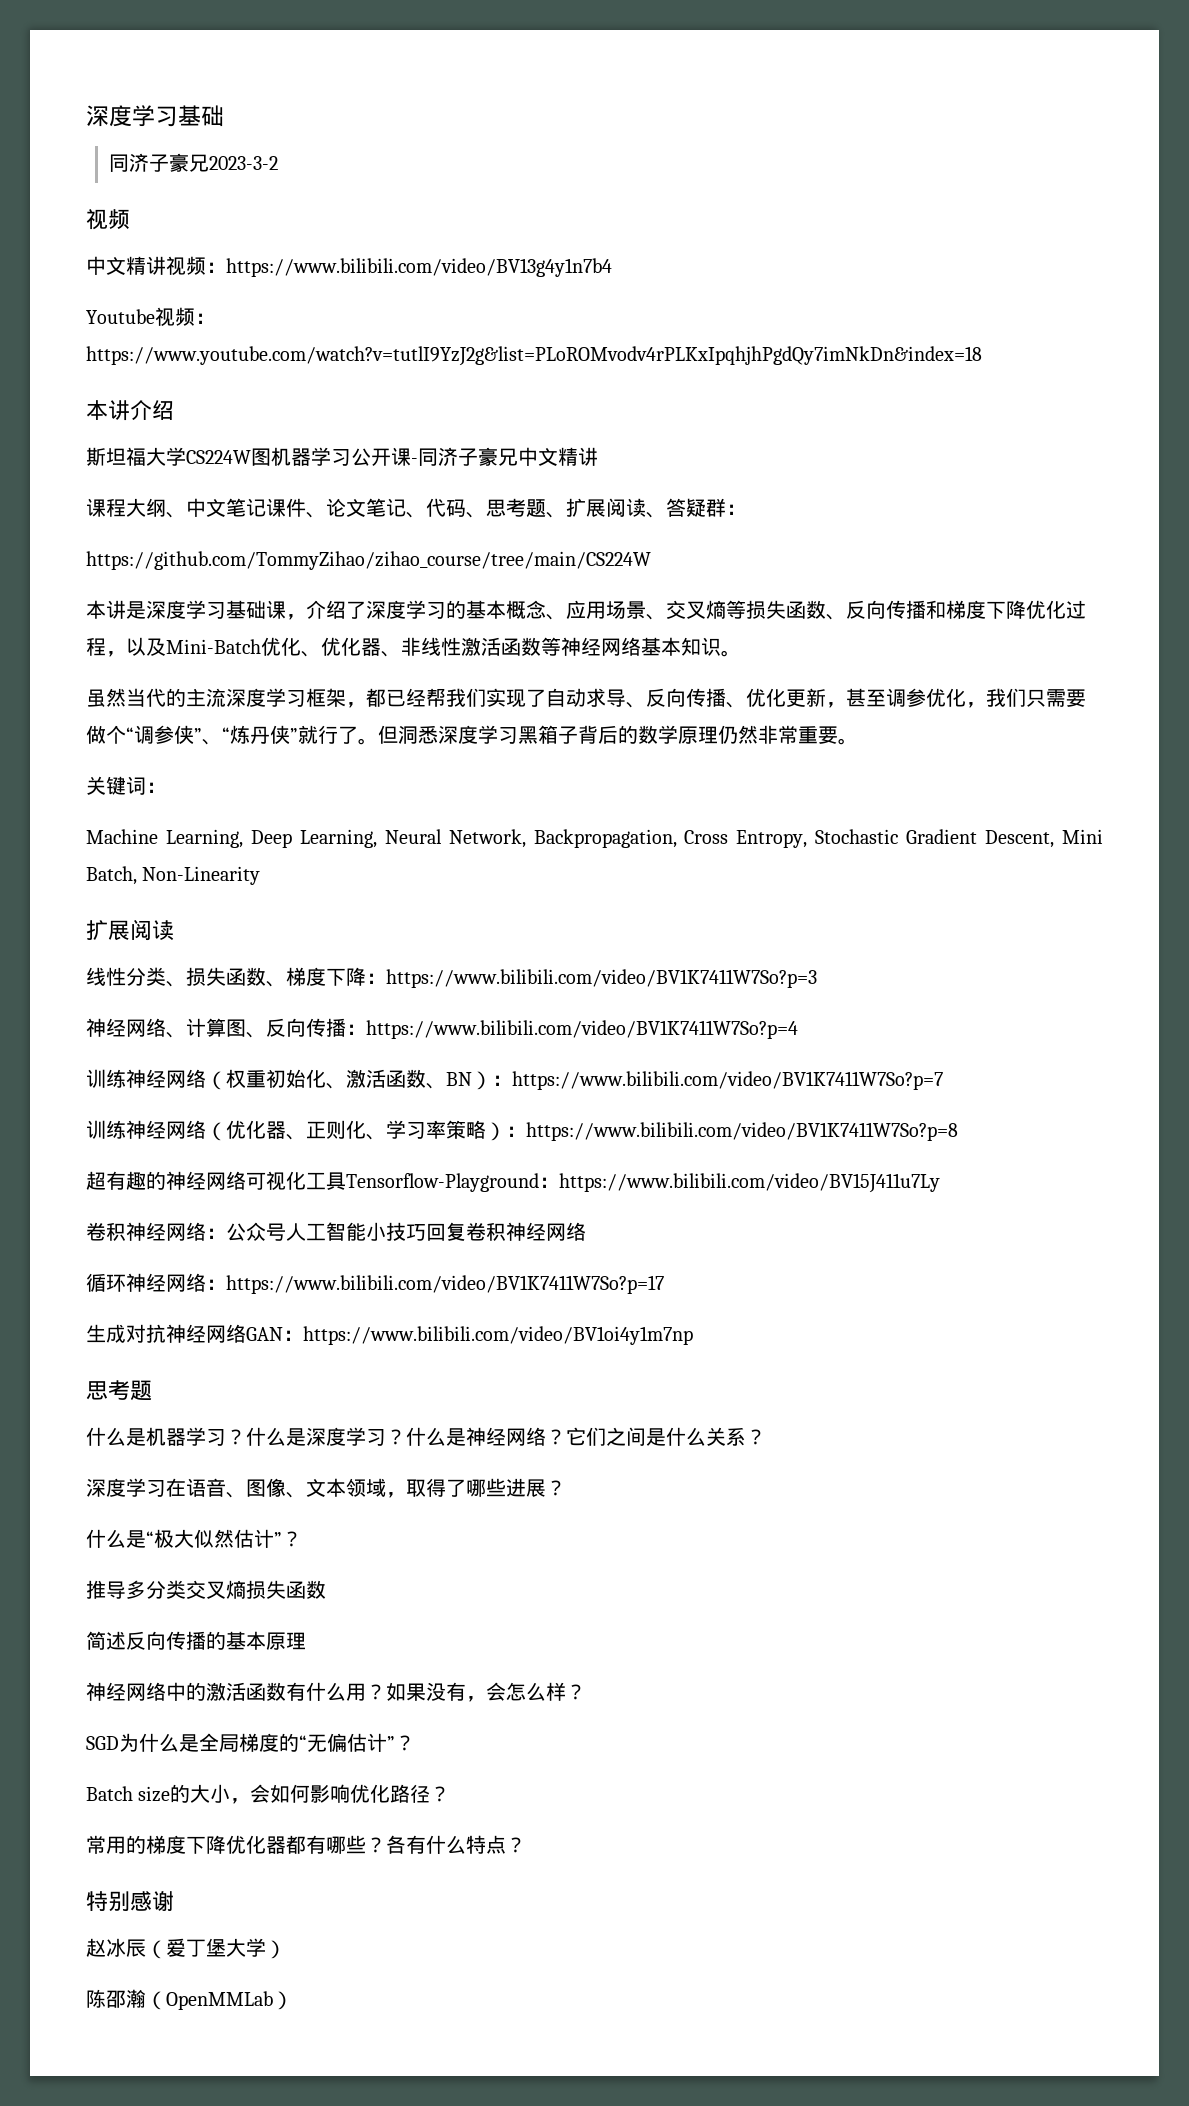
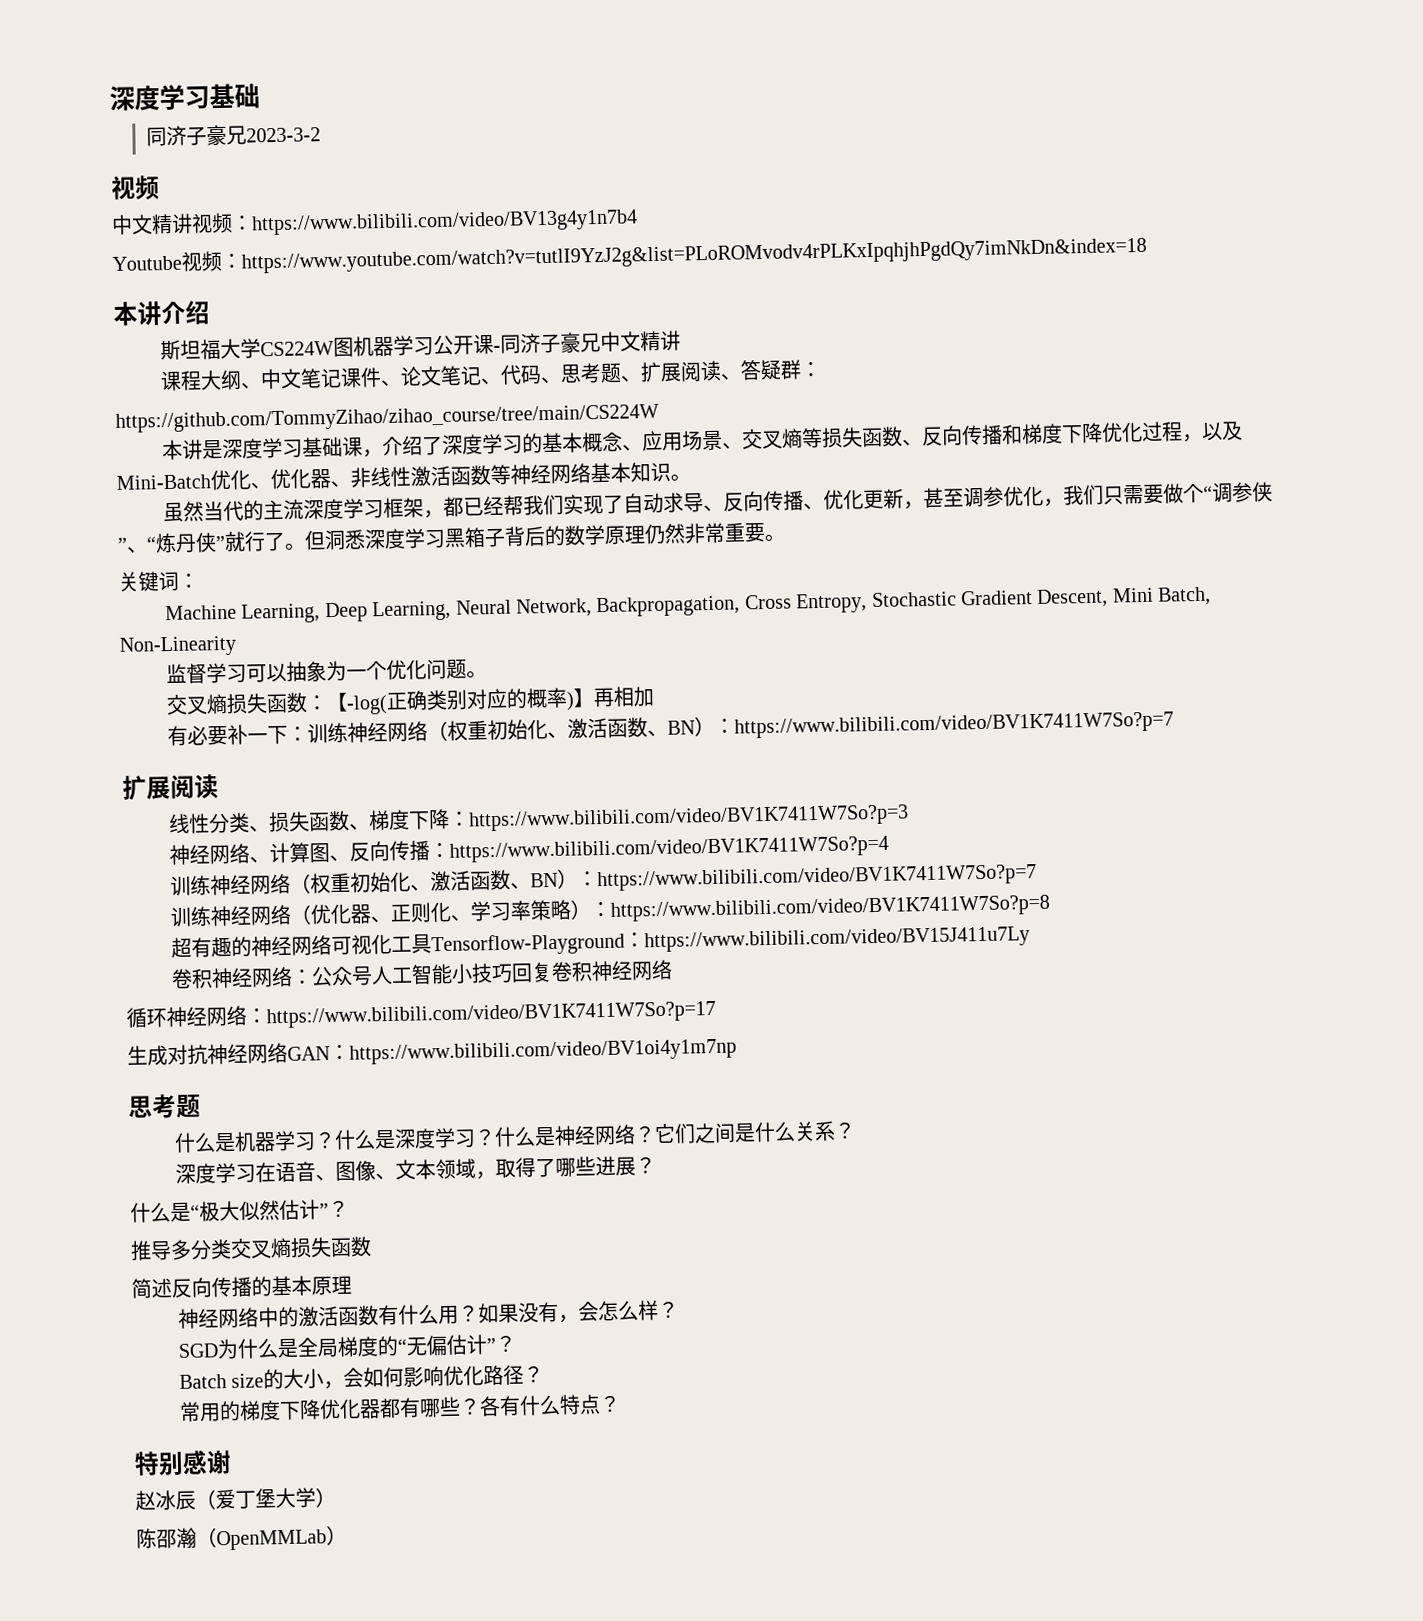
+ 监督学习可以抽象为一个优化问题。
+ 交叉熵损失函数：【-log(正确类别对应的概率)】再相加
+ 有必要补一下：训练神经网络（权重初始化、激活函数、BN）：https://www.bilibili.com/video/BV1K7411W7So?p=7

